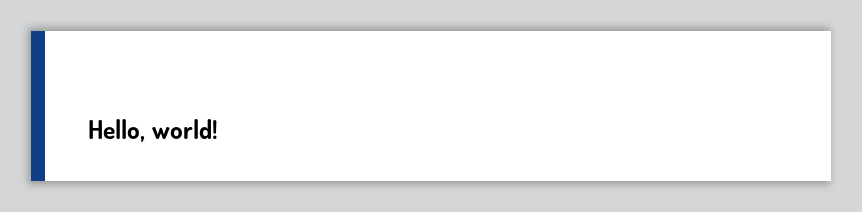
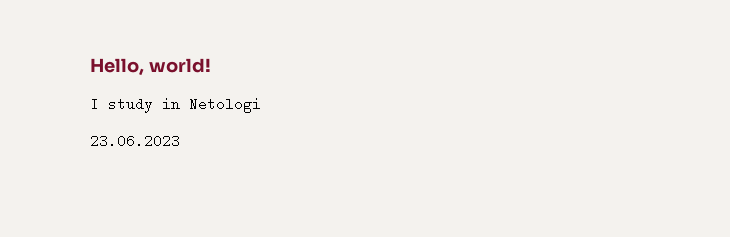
+ I study in Netologi
+ 23.06.2023

